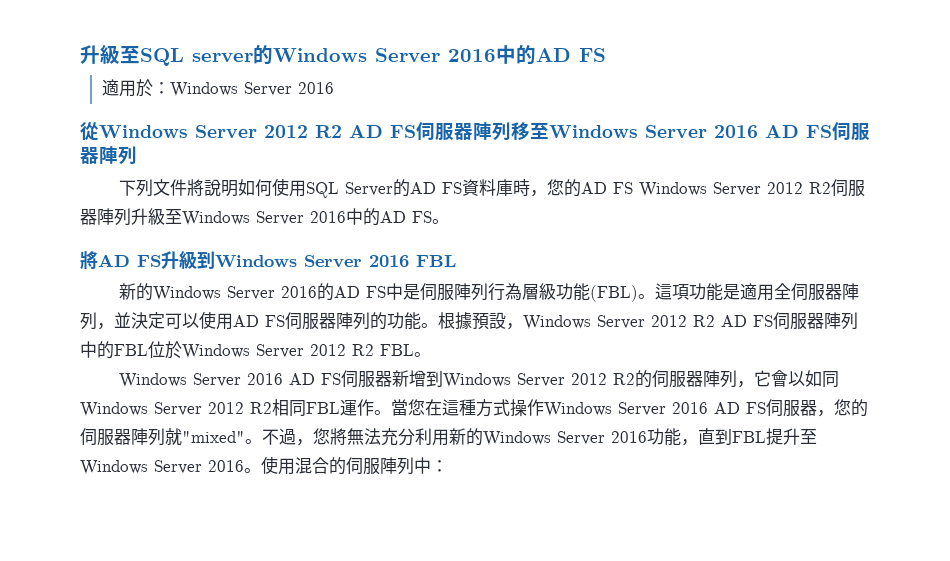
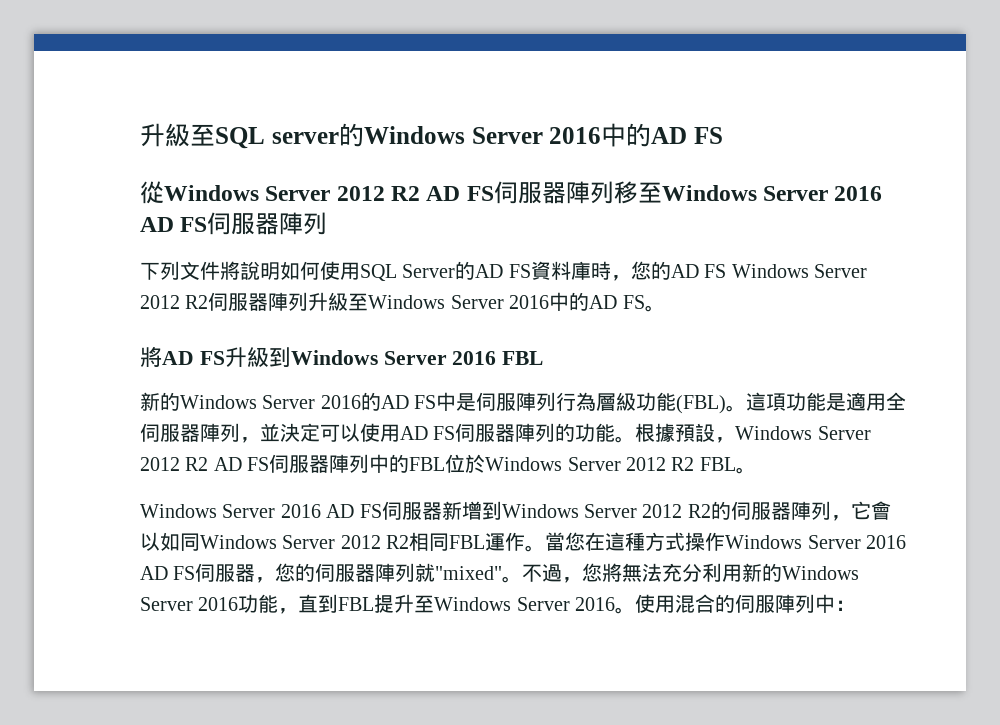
- 適用於：Windows Server 2016

